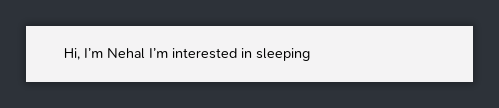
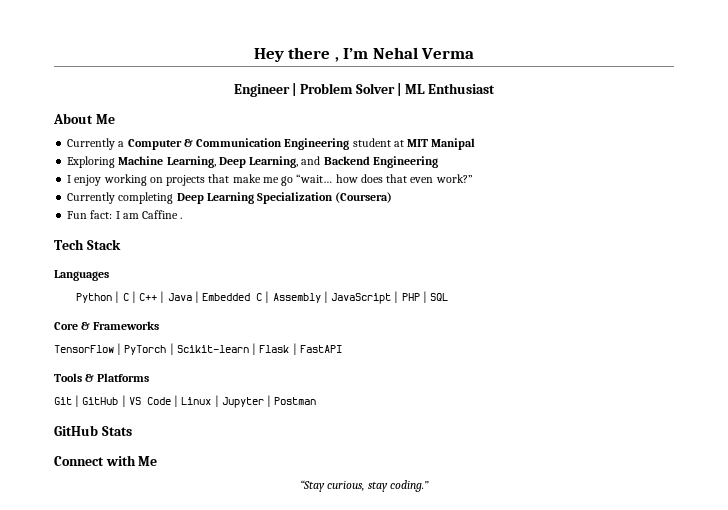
- Hi, I’m Nehal I’m interested in sleeping
+ Hey there , I’m Nehal Verma
+ Engineer | Problem Solver | ML Enthusiast
+ About Me
+ Currently a Computer & Communication Engineering student at MIT Manipal
+ Exploring Machine Learning, Deep Learning, and Backend Engineering
+ I enjoy working on projects that make me go “wait… how does that even work?”
+ Currently completing Deep Learning Specialization (Coursera)
+ Fun fact: I am Caffine .
+ Tech Stack
+ Languages
+ Python | C | C++ | Java | Embedded C | Assembly | JavaScript | PHP | SQL
+ Core & Frameworks
+ TensorFlow | PyTorch | Scikit-learn | Flask | FastAPI
+ Tools & Platforms
+ Git | GitHub | VS Code | Linux | Jupyter | Postman
+ GitHub Stats
+ Connect with Me
+ “Stay curious, stay coding.”

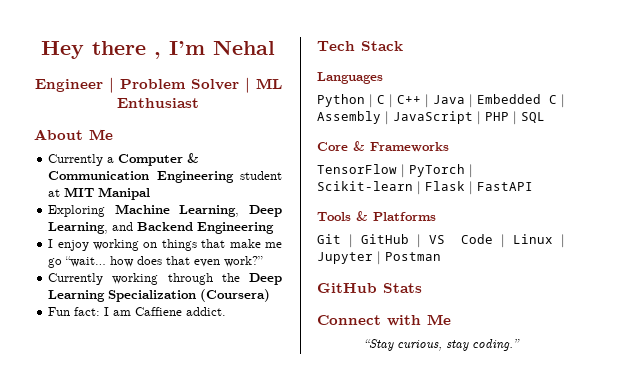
- Hey there , I’m Nehal Verma
+ Hey there , I’m Nehal
- I enjoy working on projects that make me go “wait… how does that even work?”
+ I enjoy working on things that make me go “wait… how does that even work?”
- Currently completing Deep Learning Specialization (Coursera)
+ Currently working through the Deep Learning Specialization (Coursera)
- Fun fact: I am Caffine .
+ Fun fact: I am Caffiene addict.

